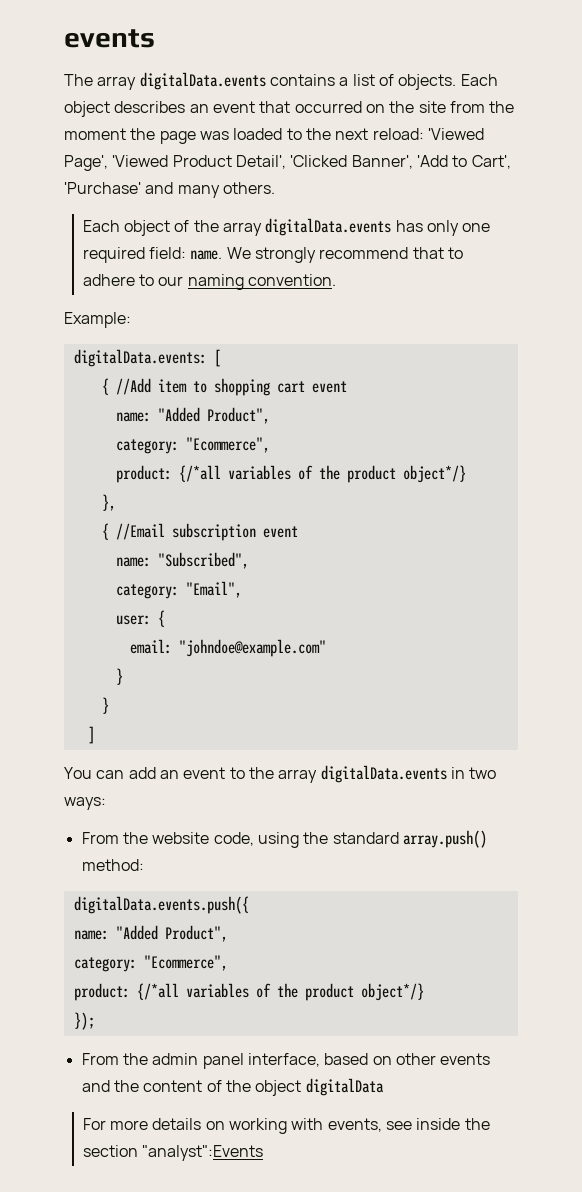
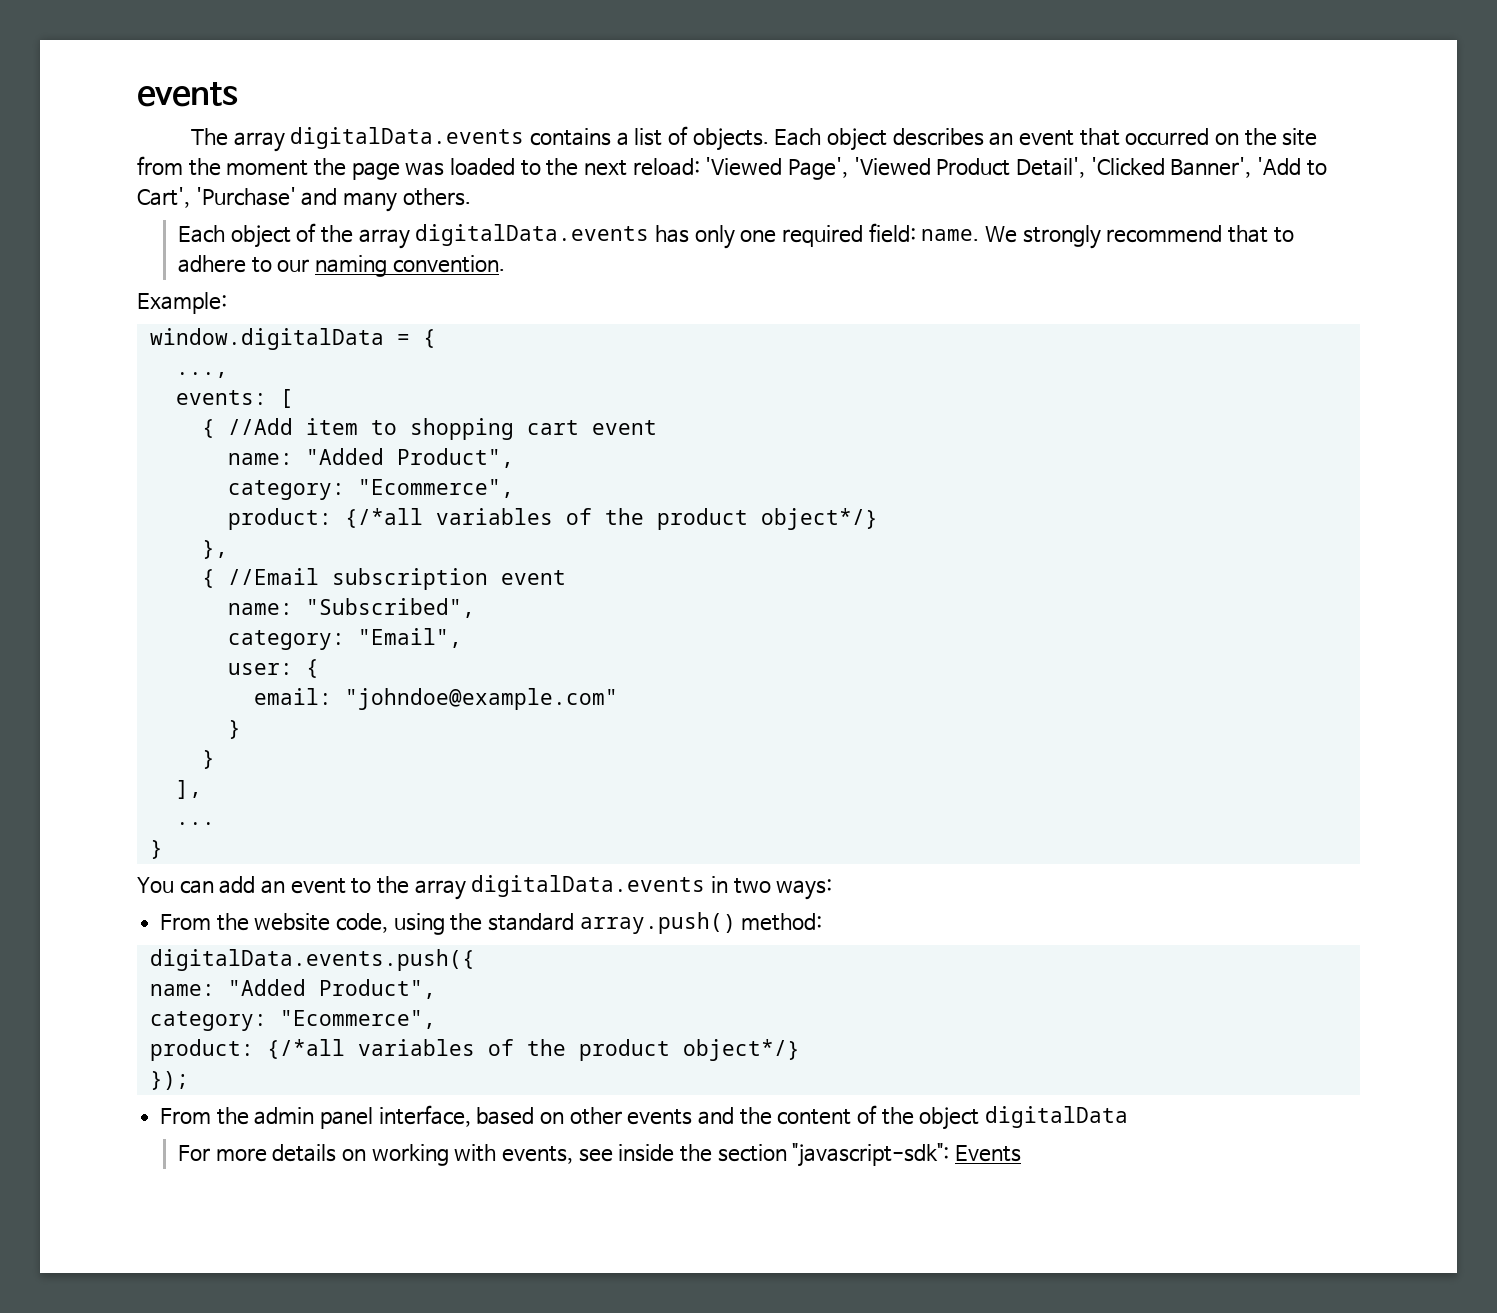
- digitalData.events: [
+ window.digitalData = {
+ ...,
+ events: [
- ]
+ ],
+ ...
+ }
- For more details on working with events, see inside the section "analyst":Events
+ For more details on working with events, see inside the section "javascript-sdk": Events

